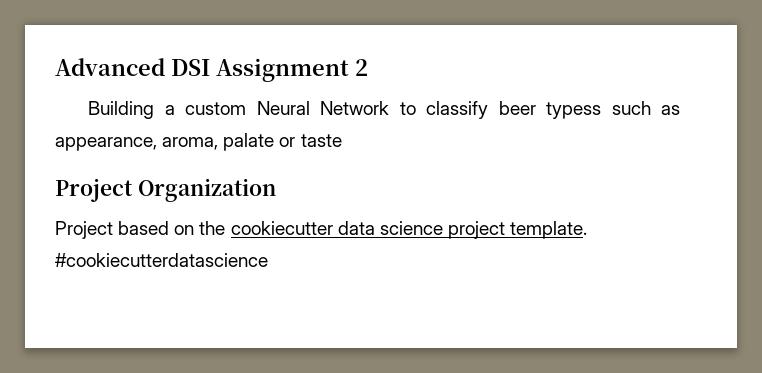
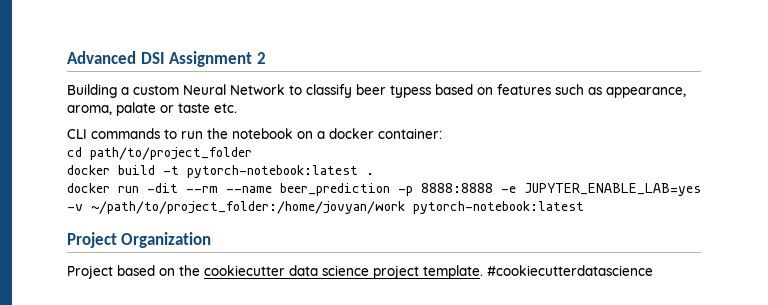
- Building a custom Neural Network to classify beer typess such as appearance, aroma, palate or taste
+ Building a custom Neural Network to classify beer typess based on features such as appearance, aroma, palate or taste etc.
+ CLI commands to run the notebook on a docker container:
+ cd path/to/project_folder
+ docker build -t pytorch-notebook:latest .
+ docker run -dit --rm --name beer_prediction -p 8888:8888 -e JUPYTER_ENABLE_LAB=yes -v ~/path/to/project_folder:/home/jovyan/work pytorch-notebook:latest

